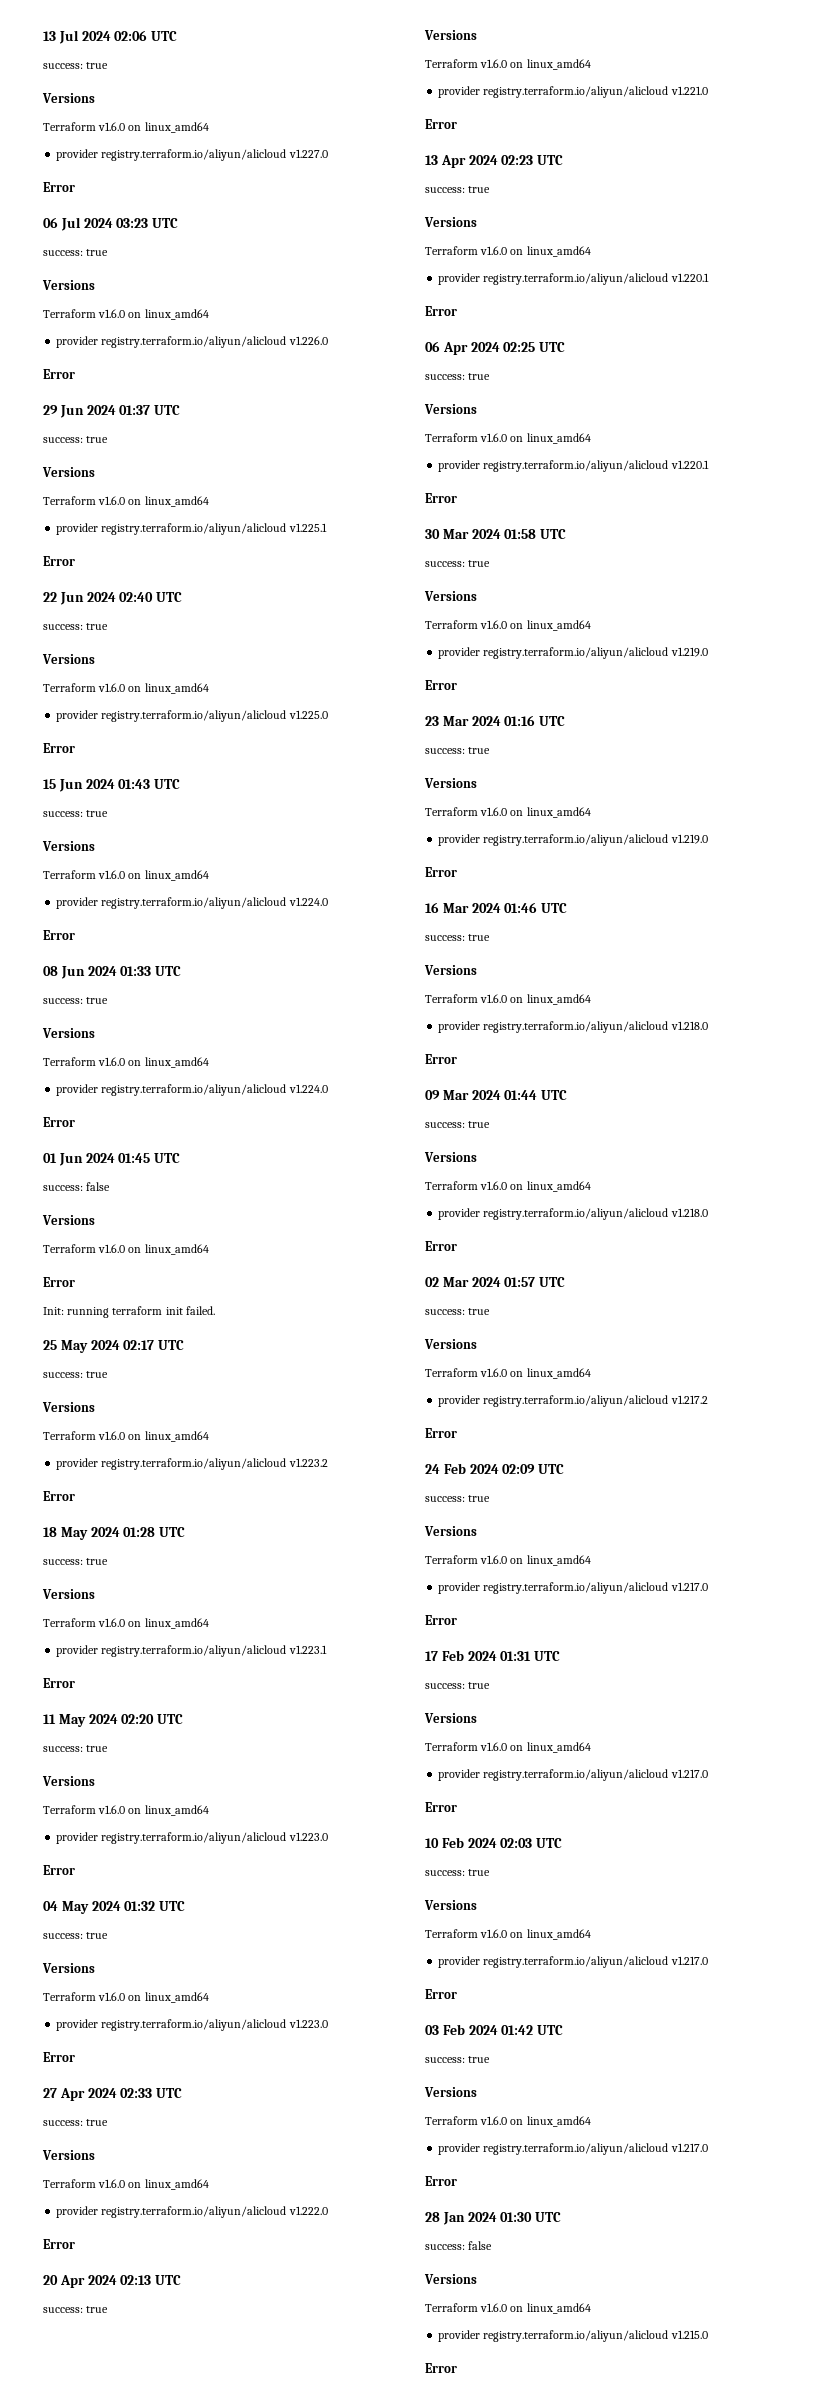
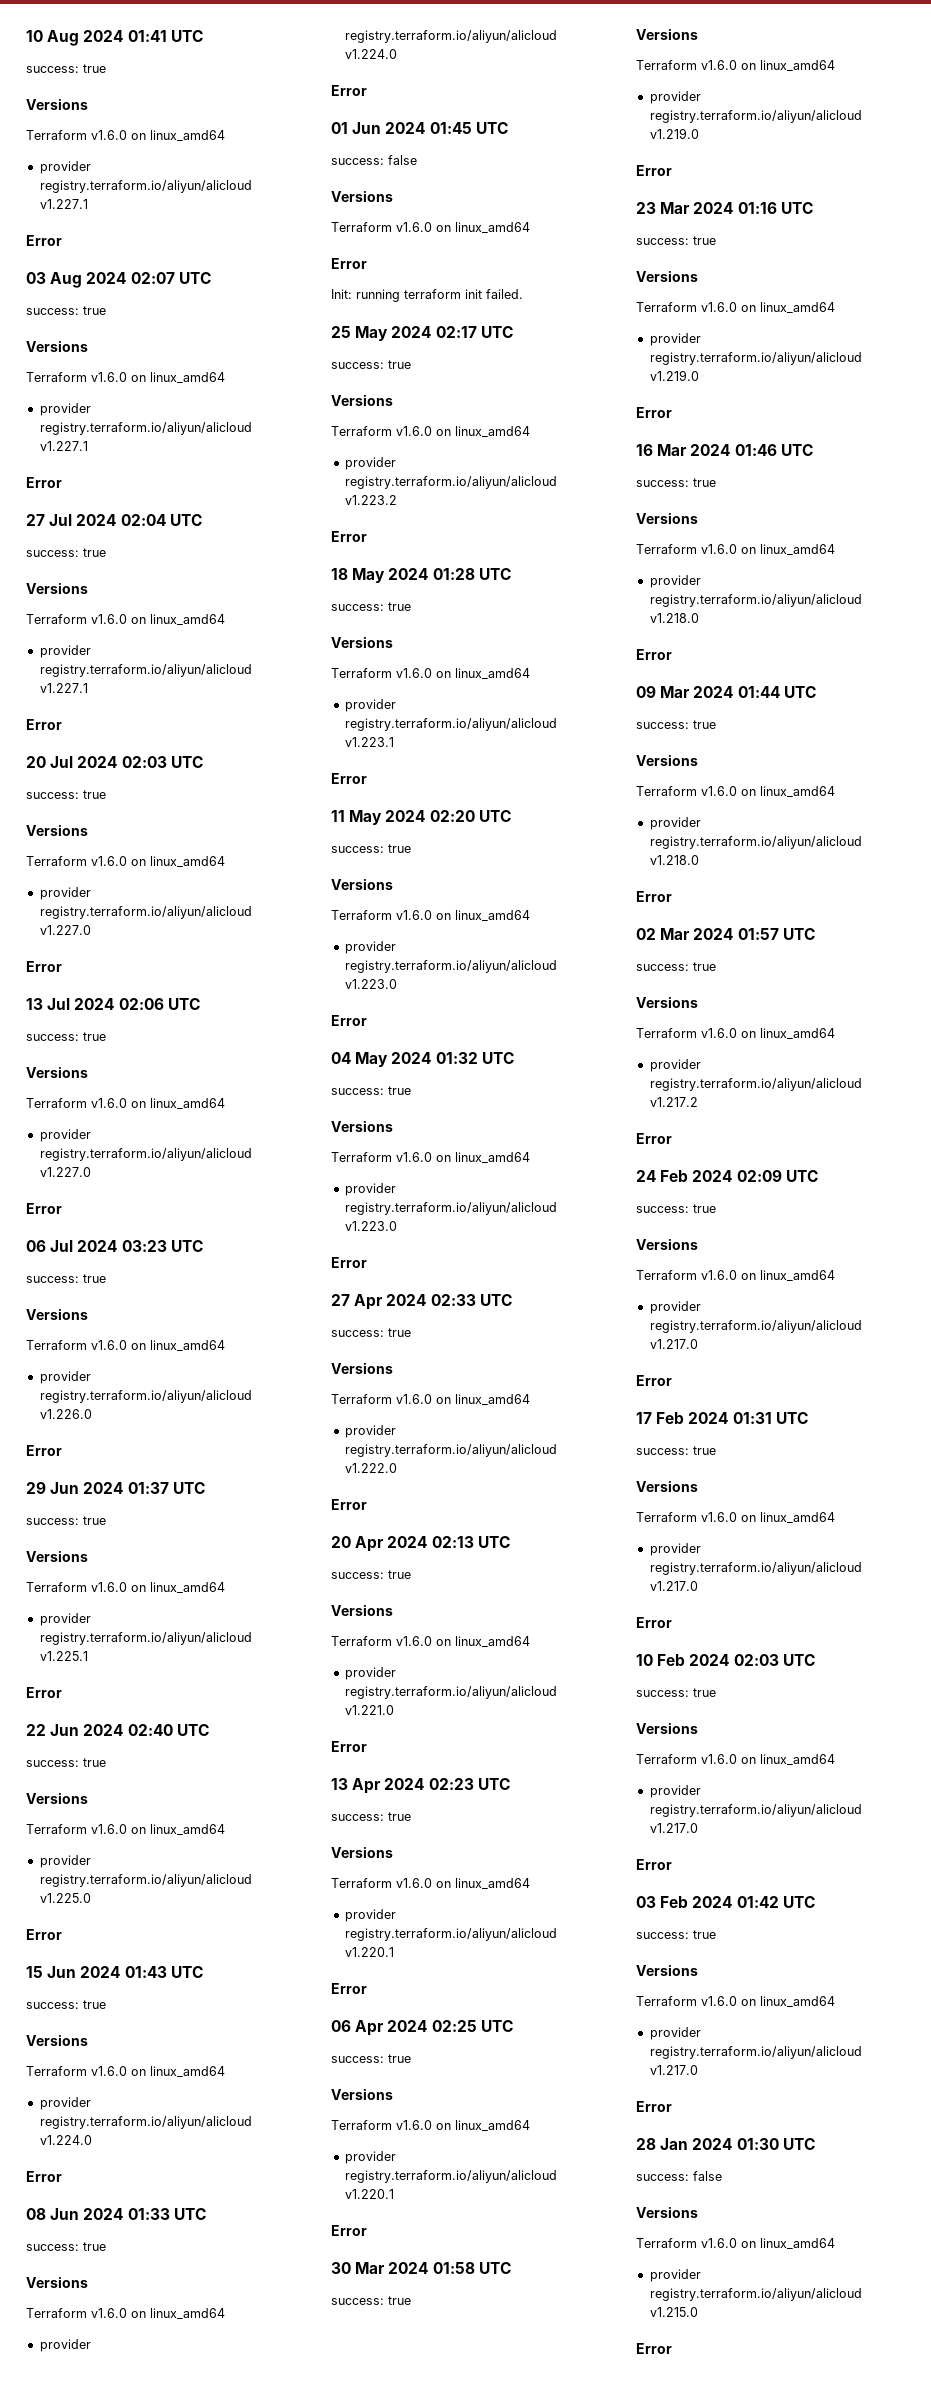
+ 10 Aug 2024 01:41 UTC
+ success: true
+ Versions
+ Terraform v1.6.0 on linux_amd64
+ provider registry.terraform.io/aliyun/alicloud v1.227.1
+ Error
+ 03 Aug 2024 02:07 UTC
+ success: true
+ Versions
+ Terraform v1.6.0 on linux_amd64
+ provider registry.terraform.io/aliyun/alicloud v1.227.1
+ Error
+ 27 Jul 2024 02:04 UTC
+ success: true
+ Versions
+ Terraform v1.6.0 on linux_amd64
+ provider registry.terraform.io/aliyun/alicloud v1.227.1
+ Error
+ 20 Jul 2024 02:03 UTC
+ success: true
+ Versions
+ Terraform v1.6.0 on linux_amd64
+ provider registry.terraform.io/aliyun/alicloud v1.227.0
+ Error

